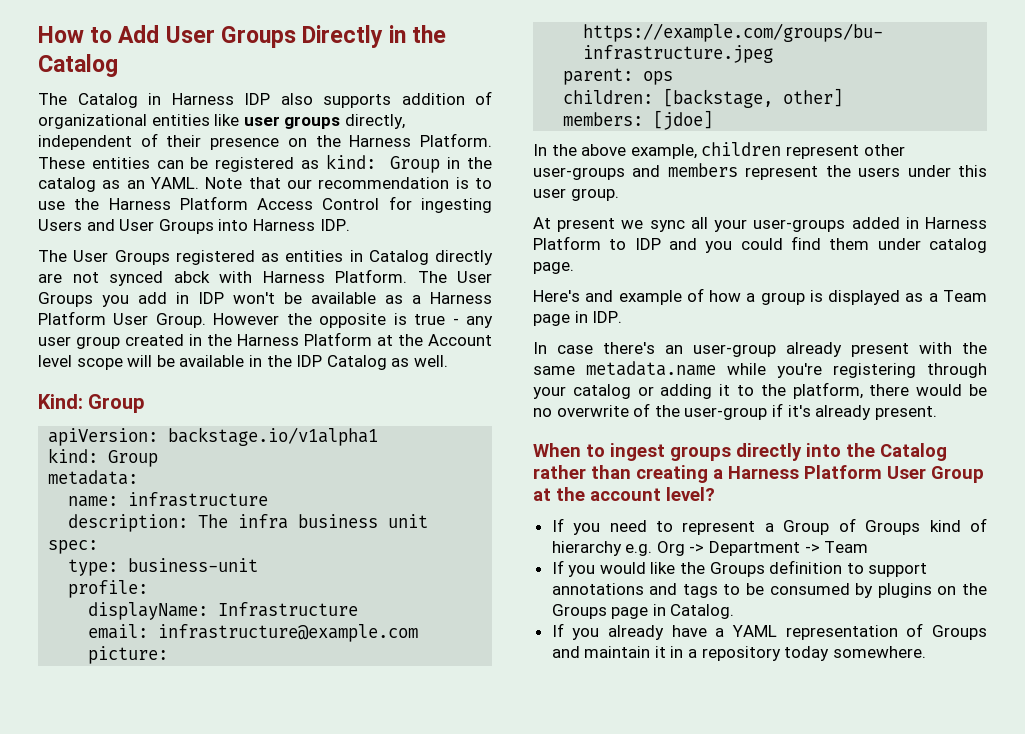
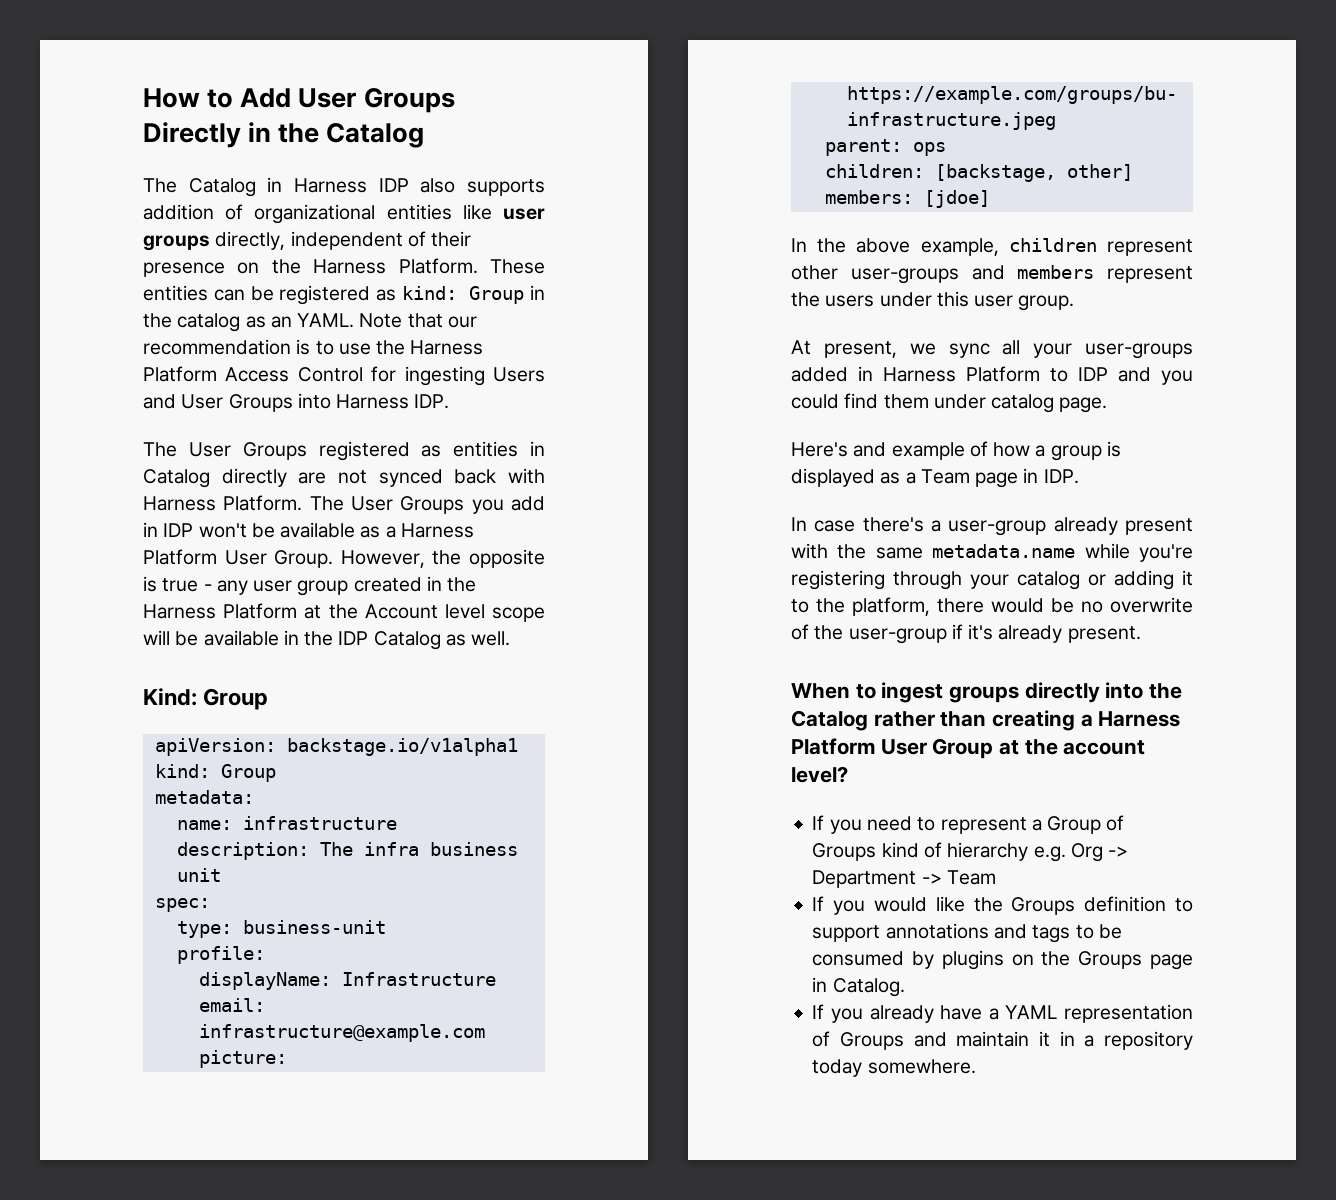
- The User Groups registered as entities in Catalog directly are not synced abck with Harness Platform.
+ The User Groups registered as entities in Catalog directly are not synced back with Harness Platform.
- However the opposite is true - any user group created in the Harness Platform at the Account level scope will be available in the IDP Catalog as well.
+ However, the opposite is true - any user group created in the Harness Platform at the Account level scope will be available in the IDP Catalog as well.
- At present we sync all your user-groups added in Harness Platform to IDP and you could find them under catalog page.
+ At present, we sync all your user-groups added in Harness Platform to IDP and you could find them under catalog page.
- In case there's an user-group already present with the same metadata.name while you're registering through your catalog or adding it to the platform, there would be no overwrite of the user-group if it's already present.
+ In case there's a user-group already present with the same metadata.name while you're registering through your catalog or adding it to the platform, there would be no overwrite of the user-group if it's already present.

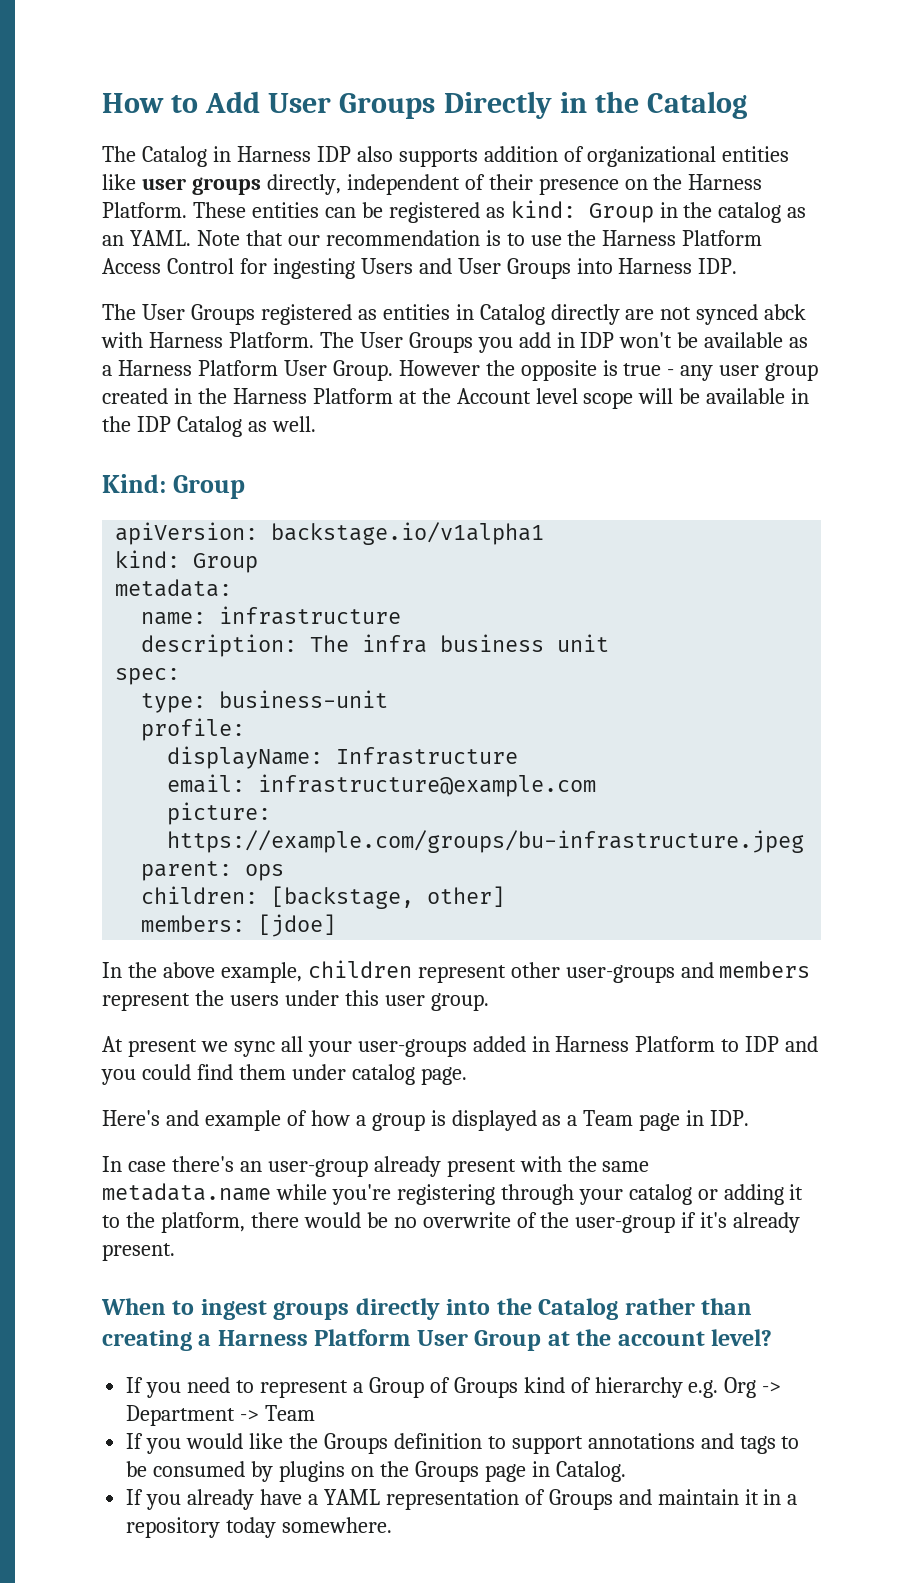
- The User Groups registered as entities in Catalog directly are not synced back with Harness Platform.
+ The User Groups registered as entities in Catalog directly are not synced abck with Harness Platform.
- However, the opposite is true - any user group created in the Harness Platform at the Account level scope will be available in the IDP Catalog as well.
+ However the opposite is true - any user group created in the Harness Platform at the Account level scope will be available in the IDP Catalog as well.
- At present, we sync all your user-groups added in Harness Platform to IDP and you could find them under catalog page.
+ At present we sync all your user-groups added in Harness Platform to IDP and you could find them under catalog page.
- In case there's a user-group already present with the same metadata.name while you're registering through your catalog or adding it to the platform, there would be no overwrite of the user-group if it's already present.
+ In case there's an user-group already present with the same metadata.name while you're registering through your catalog or adding it to the platform, there would be no overwrite of the user-group if it's already present.

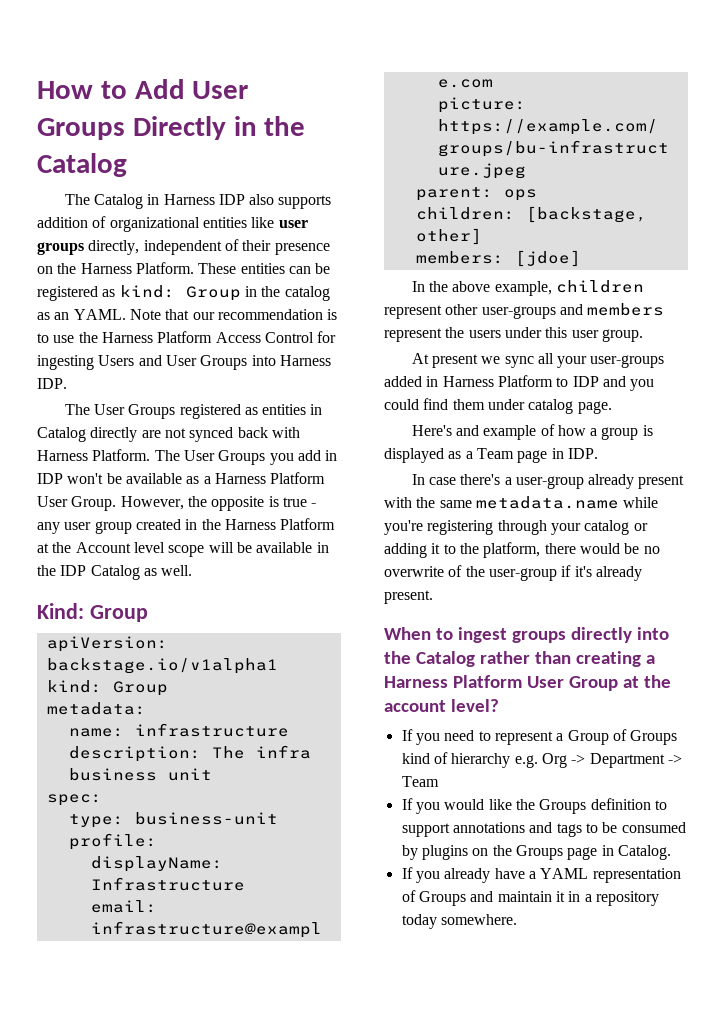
- The User Groups registered as entities in Catalog directly are not synced abck with Harness Platform.
+ The User Groups registered as entities in Catalog directly are not synced back with Harness Platform.
- However the opposite is true - any user group created in the Harness Platform at the Account level scope will be available in the IDP Catalog as well.
+ However, the opposite is true - any user group created in the Harness Platform at the Account level scope will be available in the IDP Catalog as well.
- In case there's an user-group already present with the same metadata.name while you're registering through your catalog or adding it to the platform, there would be no overwrite of the user-group if it's already present.
+ In case there's a user-group already present with the same metadata.name while you're registering through your catalog or adding it to the platform, there would be no overwrite of the user-group if it's already present.

